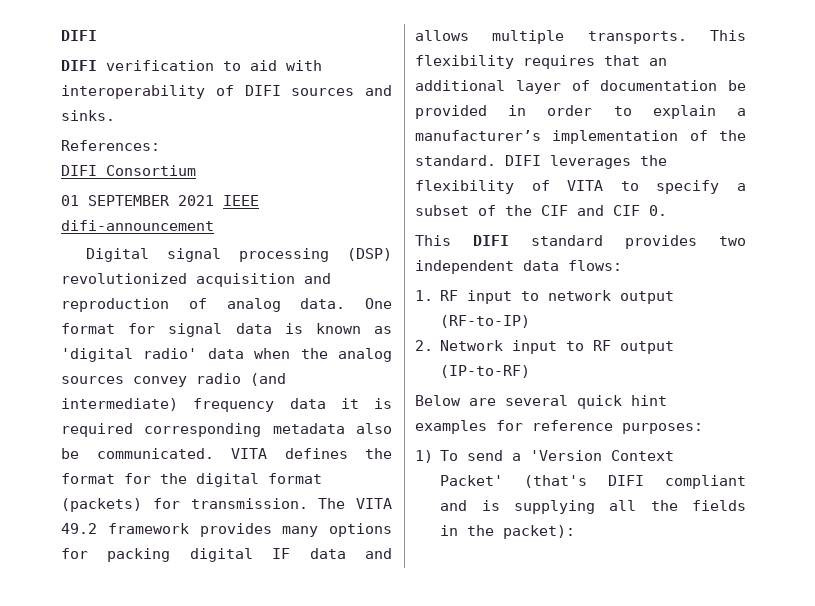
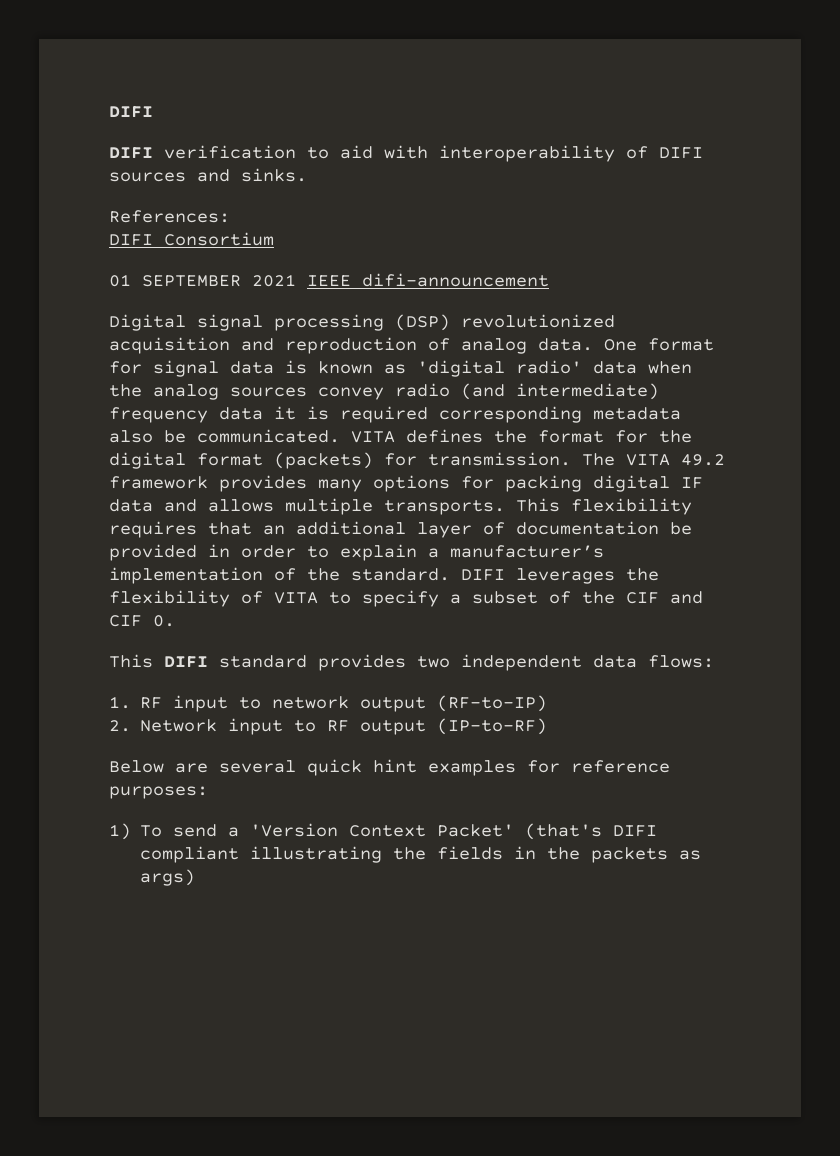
- 1) To send a 'Version Context Packet' (that's DIFI compliant and is supplying all the fields in the packet):
+ 1) To send a 'Version Context Packet' (that's DIFI compliant illustrating the fields in the packets as args)

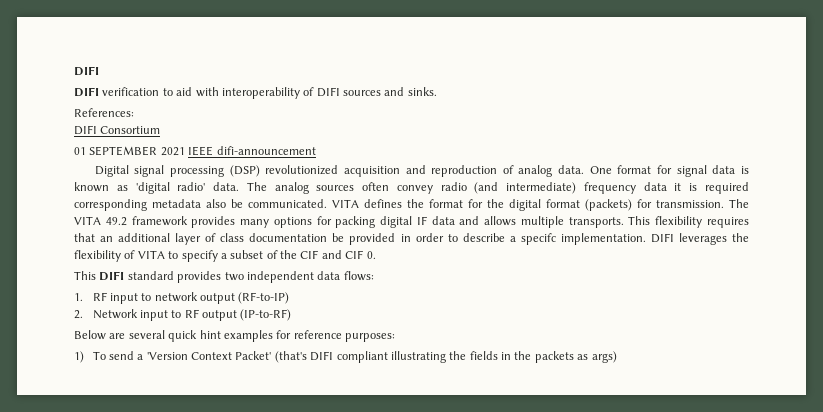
- One format for signal data is known as 'digital radio' data when the analog sources convey radio (and intermediate) frequency data it is required corresponding metadata also be communicated.
+ One format for signal data is known as 'digital radio' data. The analog sources often convey radio (and intermediate) frequency data it is required corresponding metadata also be communicated.
- This flexibility requires that an additional layer of documentation be provided in order to explain a manufacturer’s implementation of the standard.
+ This flexibility requires that an additional layer of class documentation be provided in order to describe a specifc implementation.

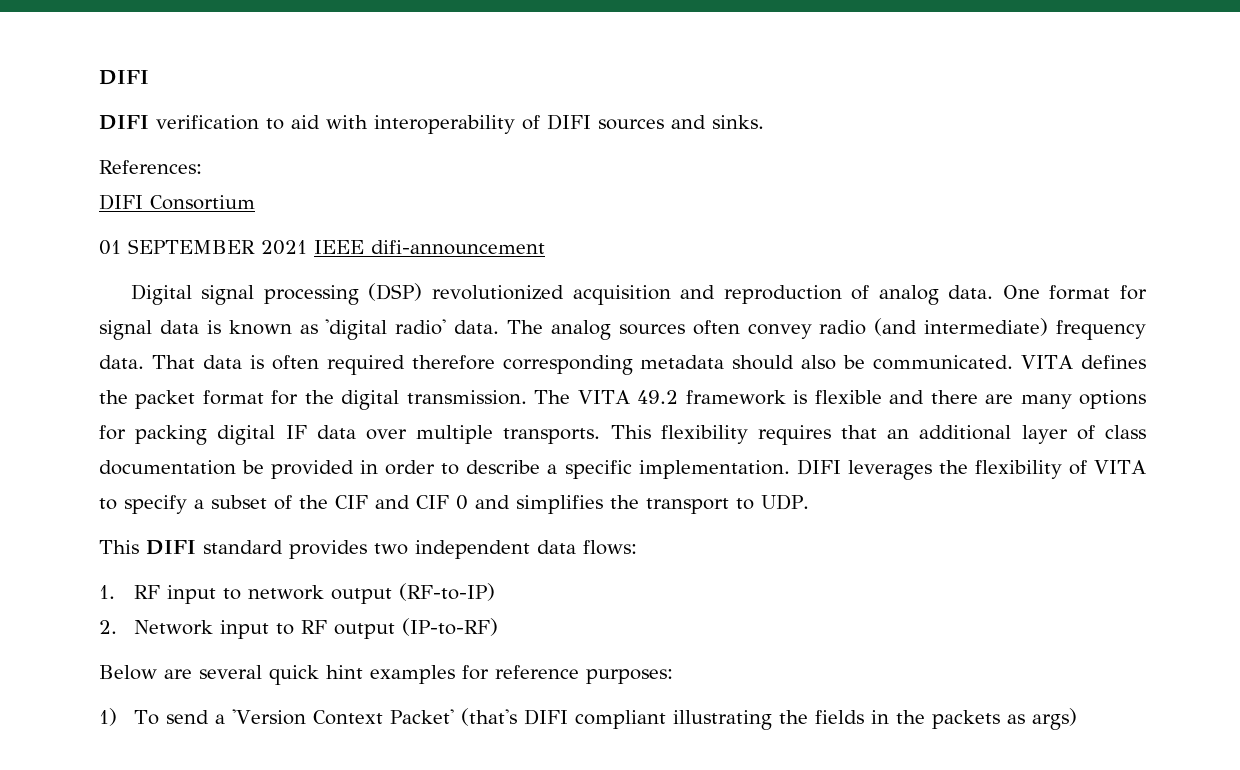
- The analog sources often convey radio (and intermediate) frequency data it is required corresponding metadata also be communicated.
+ The analog sources often convey radio (and intermediate) frequency data. That data is often required therefore corresponding metadata should also be communicated.
- VITA defines the format for the digital format (packets) for transmission.
+ VITA defines the packet format for the digital transmission.
- The VITA 49.2 framework provides many options for packing digital IF data and allows multiple transports.
+ The VITA 49.2 framework is flexible and there are many options for packing digital IF data over multiple transports.
- This flexibility requires that an additional layer of class documentation be provided in order to describe a specifc implementation.
+ This flexibility requires that an additional layer of class documentation be provided in order to describe a specific implementation.
- DIFI leverages the flexibility of VITA to specify a subset of the CIF and CIF 0.
+ DIFI leverages the flexibility of VITA to specify a subset of the CIF and CIF 0 and simplifies the transport to UDP.

